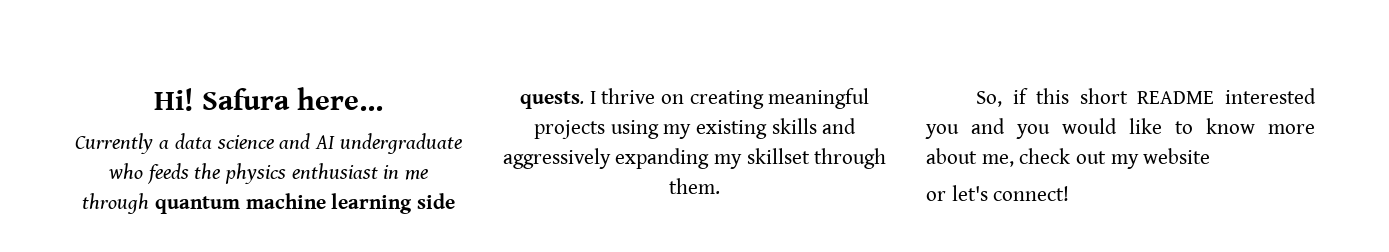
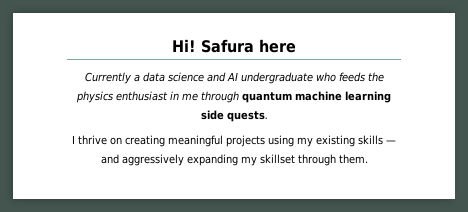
- Safura here...
+ Safura here
- Currently a data science and AI undergraduate who feeds the physics enthusiast in me through quantum machine learning side quests. I thrive on creating meaningful projects using my existing skills and aggressively expanding my skillset through them.
+ Currently a data science and AI undergraduate who feeds the physics enthusiast in me through quantum machine learning side quests.
+ I thrive on creating meaningful projects using my existing skills — and aggressively expanding my skillset through them.
- So, if this short README interested you and you would like to know more about me, check out my website
- or let's connect!

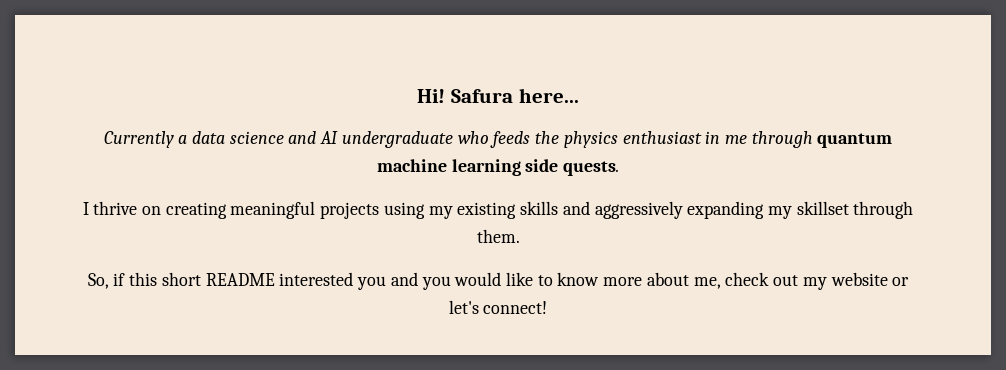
- Safura here
+ Safura here...
- I thrive on creating meaningful projects using my existing skills — and aggressively expanding my skillset through them.
+ I thrive on creating meaningful projects using my existing skills and aggressively expanding my skillset through them.
+ So, if this short README interested you and you would like to know more about me, check out my website or let's connect!

